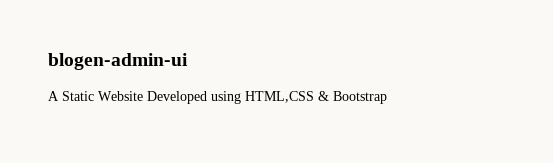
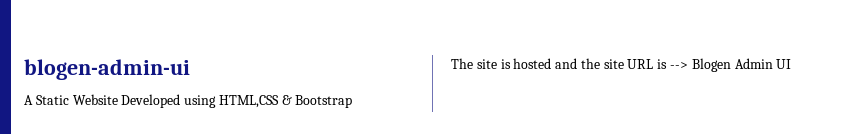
+ The site is hosted and the site URL is --> Blogen Admin UI

